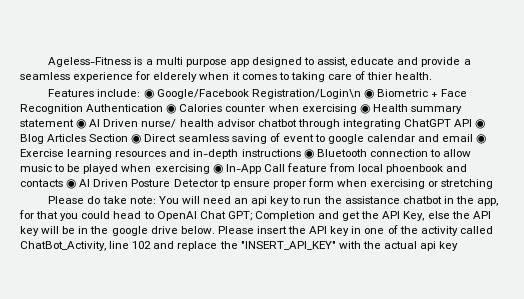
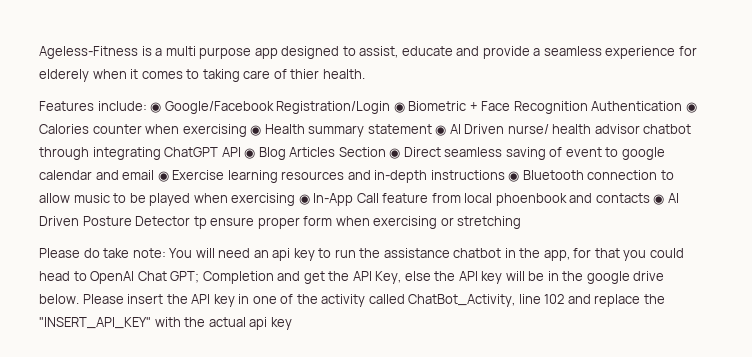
- ◉ Google/Facebook Registration/Login\n ◉ Biometric + Face Recognition Authentication ◉ Calories counter when exercising ◉ Health summary statement ◉ AI Driven nurse/ health advisor chatbot through integrating ChatGPT API ◉ Blog Articles Section ◉ Direct seamless saving of event to google calendar and email ◉ Exercise learning resources and in-depth instructions ◉ Bluetooth connection to allow music to be played when exercising ◉ In-App Call feature from local phoenbook and contacts ◉ AI Driven Posture Detector tp ensure proper form when exercising or stretching
+ ◉ Google/Facebook Registration/Login ◉ Biometric + Face Recognition Authentication ◉ Calories counter when exercising ◉ Health summary statement ◉ AI Driven nurse/ health advisor chatbot through integrating ChatGPT API ◉ Blog Articles Section ◉ Direct seamless saving of event to google calendar and email ◉ Exercise learning resources and in-depth instructions ◉ Bluetooth connection to allow music to be played when exercising ◉ In-App Call feature from local phoenbook and contacts ◉ AI Driven Posture Detector tp ensure proper form when exercising or stretching

